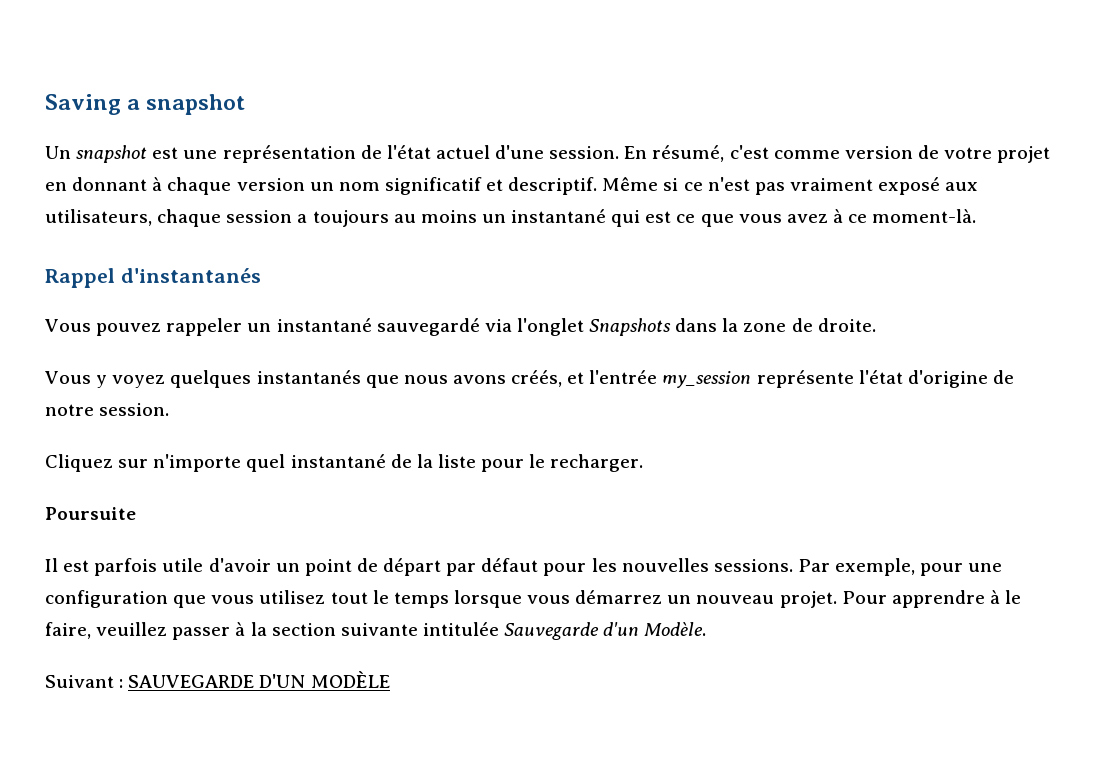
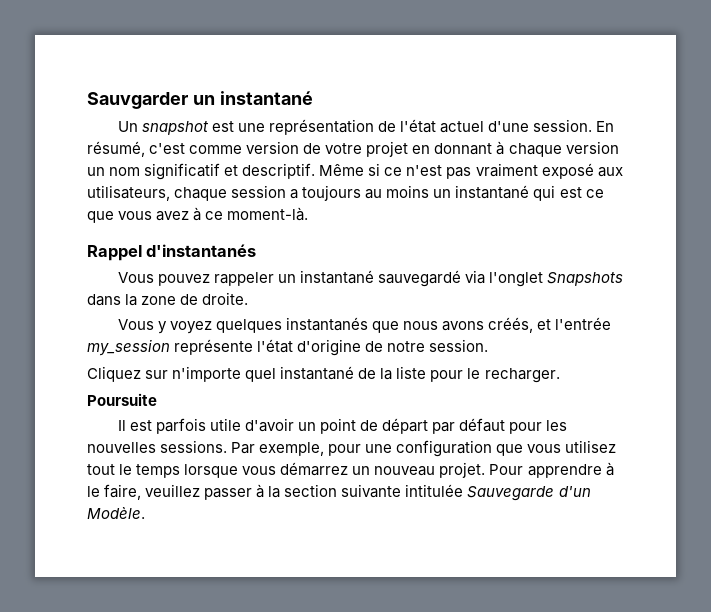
- Saving a snapshot
+ Sauvgarder un instantané
- Suivant : SAUVEGARDE D'UN MODÈLE

